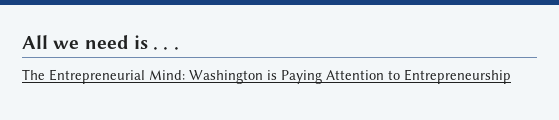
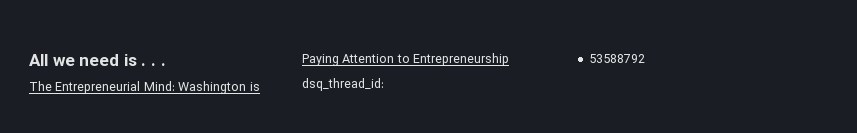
+ dsq_thread_id:
+ 53588792

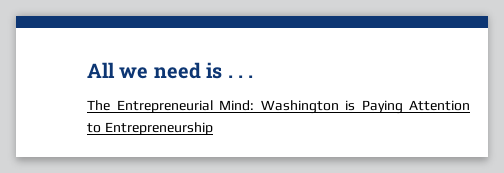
- dsq_thread_id:
- 53588792

